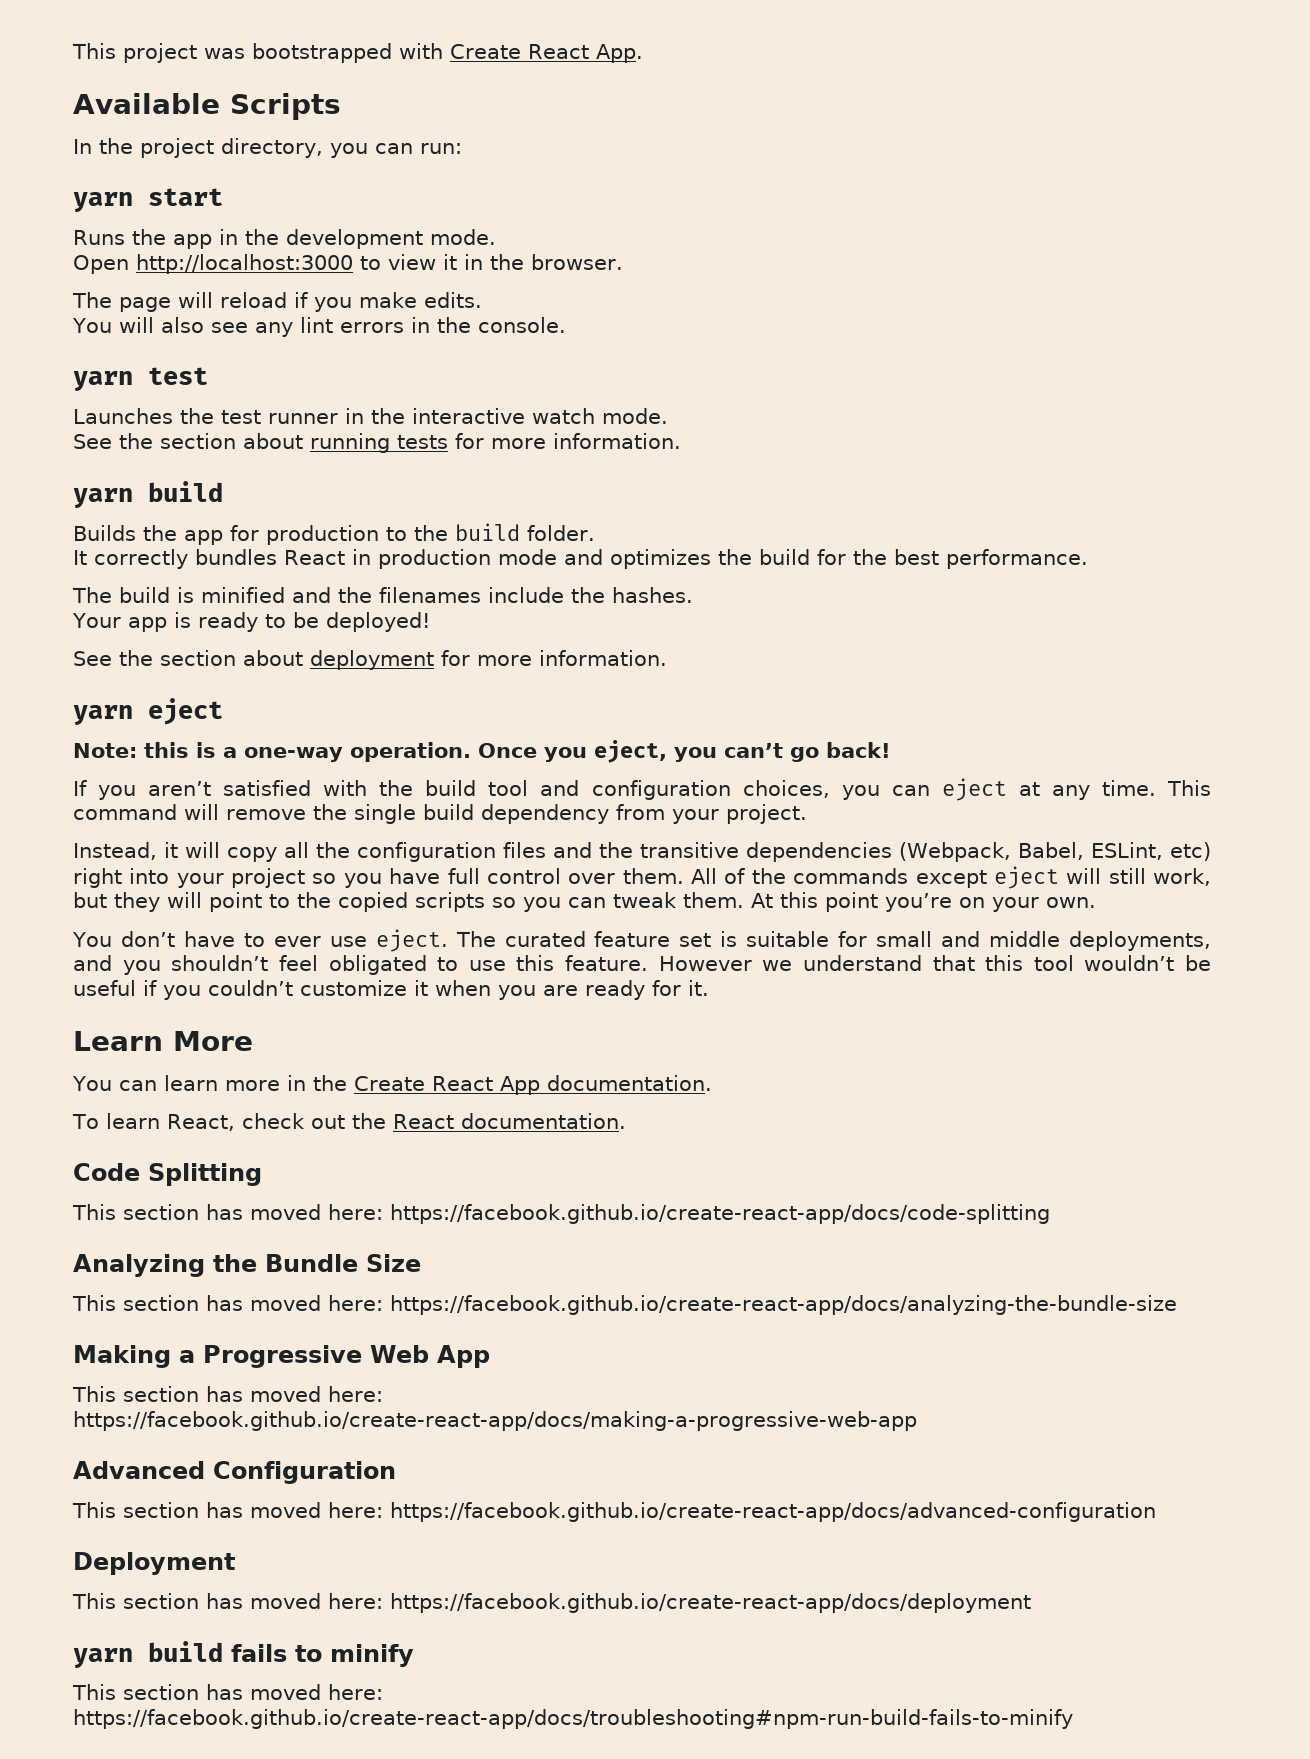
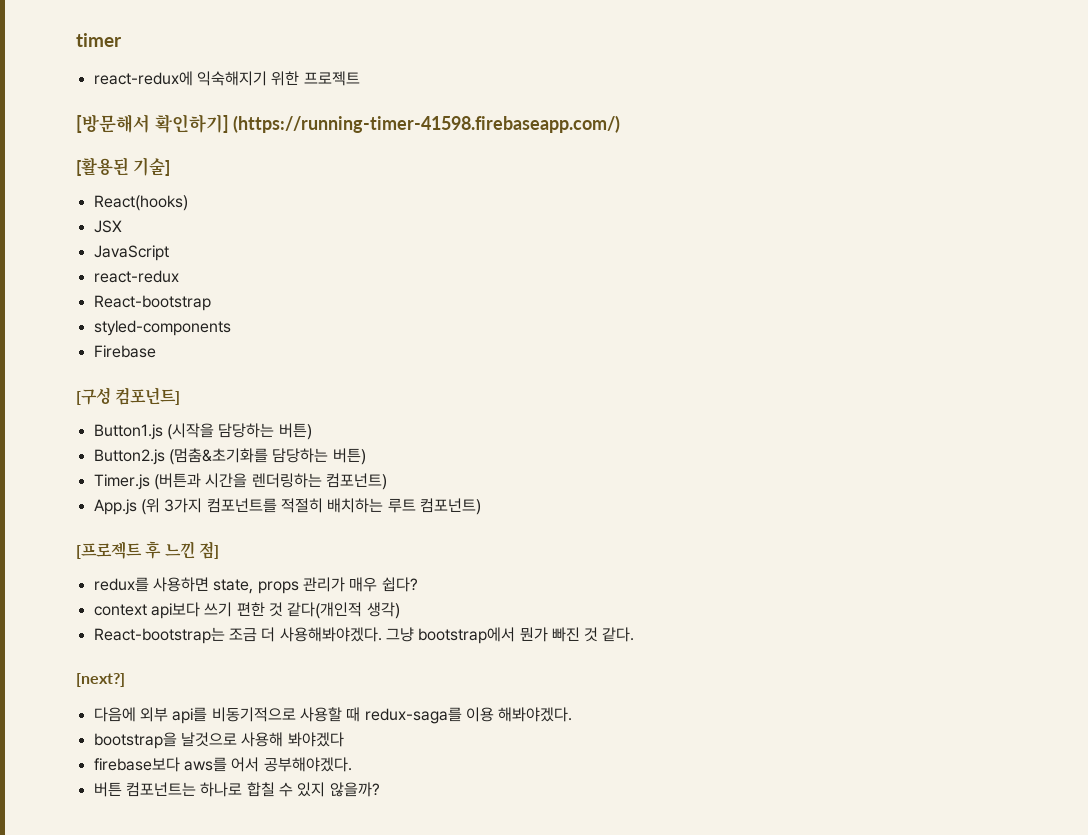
- This project was bootstrapped with Create React App.
- Available Scripts
- In the project directory, you can run:
- yarn start
- Runs the app in the development mode.
- Open http://localhost:3000 to view it in the browser.
- The page will reload if you make edits.
- You will also see any lint errors in the console.
- yarn test
- Launches the test runner in the interactive watch mode.
- See the section about running tests for more information.
- yarn build
- Builds the app for production to the build folder.
- It correctly bundles React in production mode and optimizes the build for the best performance.
- The build is minified and the filenames include the hashes.
- Your app is ready to be deployed!
- See the section about deployment for more information.
- yarn eject
- Note: this is a one-way operation. Once you eject, you can’t go back!
- If you aren’t satisfied with the build tool and configuration choices, you can eject at any time. This command will remove the single build dependency from your project.
- Instead, it will copy all the configuration files and the transitive dependencies (Webpack, Babel, ESLint, etc) right into your project so you have full control over them. All of the commands except eject will still work, but they will point to the copied scripts so you can tweak them. At this point you’re on your own.
- You don’t have to ever use eject. The curated feature set is suitable for small and middle deployments, and you shouldn’t feel obligated to use this feature. However we understand that this tool wouldn’t be useful if you couldn’t customize it when you are ready for it.
- Learn More
- You can learn more in the Create React App documentation.
- To learn React, check out the React documentation.
- Code Splitting
- This section has moved here: https://facebook.github.io/create-react-app/docs/code-splitting
- Analyzing the Bundle Size
- This section has moved here: https://facebook.github.io/create-react-app/docs/analyzing-the-bundle-size
- Making a Progressive Web App
- This section has moved here: https://facebook.github.io/create-react-app/docs/making-a-progressive-web-app
- Advanced Configuration
- This section has moved here: https://facebook.github.io/create-react-app/docs/advanced-configuration
- Deployment
- This section has moved here: https://facebook.github.io/create-react-app/docs/deployment
- yarn build fails to minify
- This section has moved here: https://facebook.github.io/create-react-app/docs/troubleshooting#npm-run-build-fails-to-minify
+ timer
+ react-redux에 익숙해지기 위한 프로젝트
+ [방문해서 확인하기] (https://running-timer-41598.firebaseapp.com/)
+ [활용된 기술]
+ React(hooks)
+ JSX
+ JavaScript
+ react-redux
+ React-bootstrap
+ styled-components
+ Firebase
+ [구성 컴포넌트]
+ Button1.js (시작을 담당하는 버튼)
+ Button2.js (멈춤&초기화를 담당하는 버튼)
+ Timer.js (버튼과 시간을 렌더링하는 컴포넌트)
+ App.js (위 3가지 컴포넌트를 적절히 배치하는 루트 컴포넌트)
+ [프로젝트 후 느낀 점]
+ redux를 사용하면 state, props 관리가 매우 쉽다?
+ context api보다 쓰기 편한 것 같다(개인적 생각)
+ React-bootstrap는 조금 더 사용해봐야겠다. 그냥 bootstrap에서 뭔가 빠진 것 같다.
+ [next?]
+ 다음에 외부 api를 비동기적으로 사용할 때 redux-saga를 이용 해봐야겠다.
+ bootstrap을 날것으로 사용해 봐야겠다
+ firebase보다 aws를 어서 공부해야겠다.
+ 버튼 컴포넌트는 하나로 합칠 수 있지 않을까?

